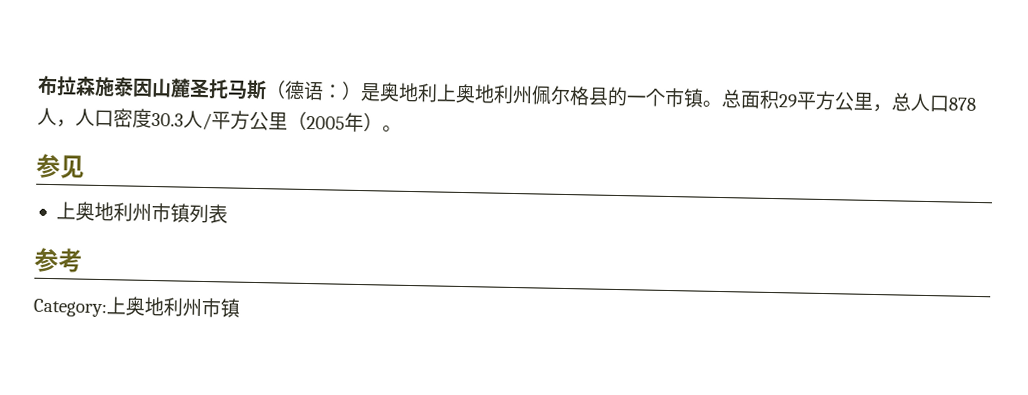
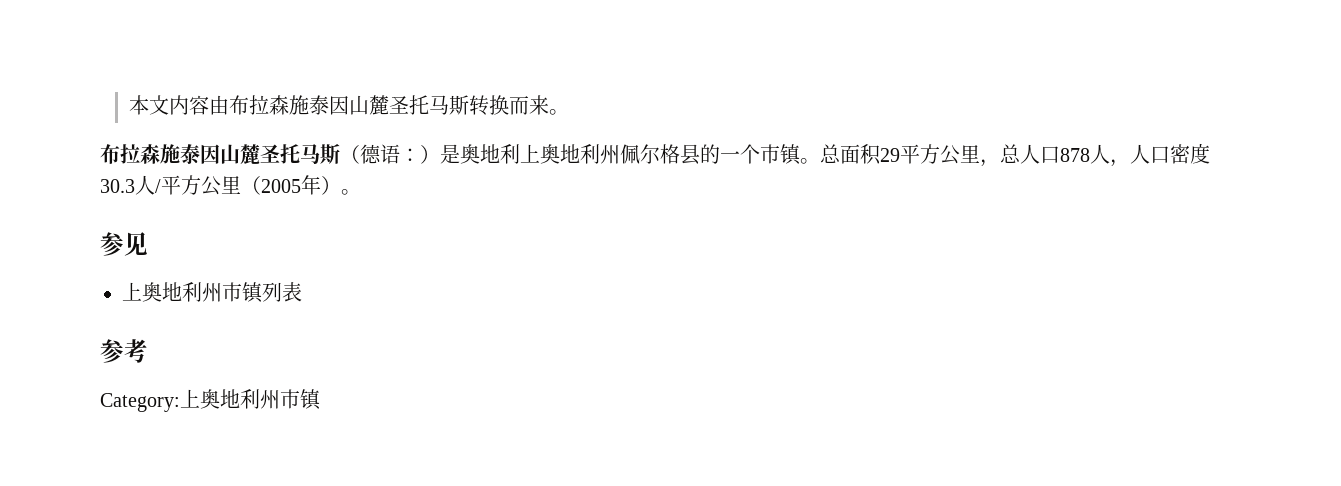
+ 本文内容由布拉森施泰因山麓圣托马斯转换而来。

